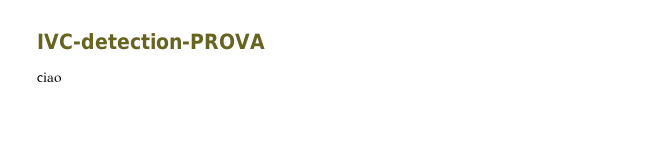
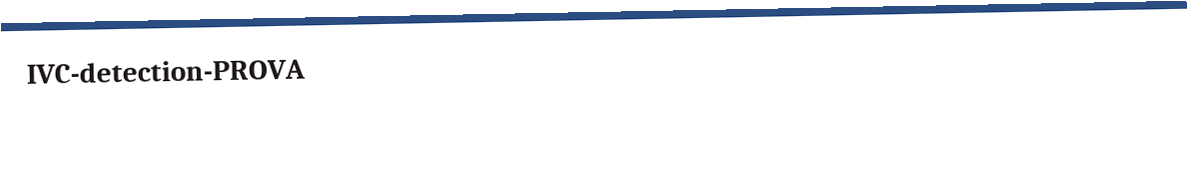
- ciao

